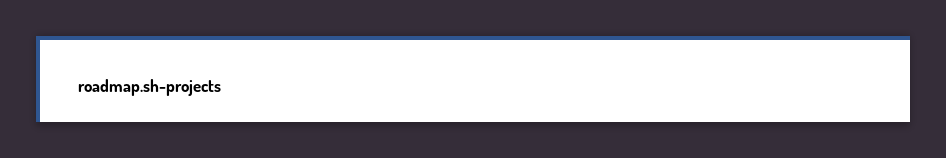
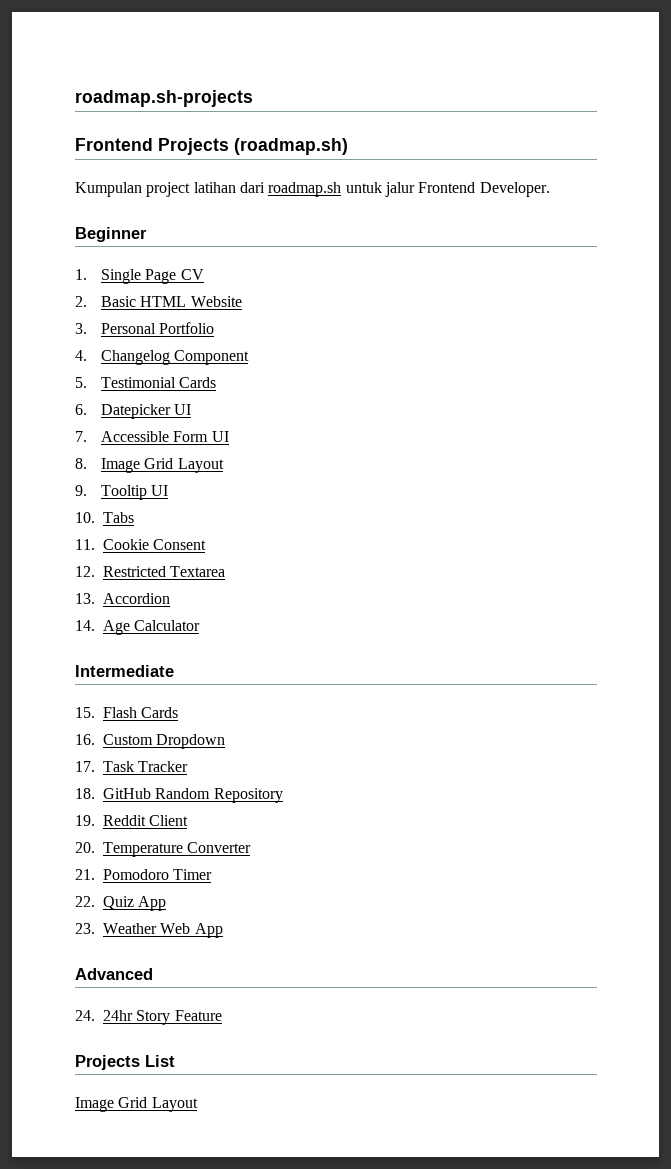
+ Frontend Projects (roadmap.sh)
+ Kumpulan project latihan dari roadmap.sh untuk jalur Frontend Developer.
+ Beginner
+ 1. Single Page CV
+ 2. Basic HTML Website
+ 3. Personal Portfolio
+ 4. Changelog Component
+ 5. Testimonial Cards
+ 6. Datepicker UI
+ 7. Accessible Form UI
+ 8. Image Grid Layout
+ 9. Tooltip UI
+ 10. Tabs
+ 11. Cookie Consent
+ 12. Restricted Textarea
+ 13. Accordion
+ 14. Age Calculator
+ Intermediate
+ 15. Flash Cards
+ 16. Custom Dropdown
+ 17. Task Tracker
+ 18. GitHub Random Repository
+ 19. Reddit Client
+ 20. Temperature Converter
+ 21. Pomodoro Timer
+ 22. Quiz App
+ 23. Weather Web App
+ Advanced
+ 24. 24hr Story Feature
+ Projects List
+ Image Grid Layout

